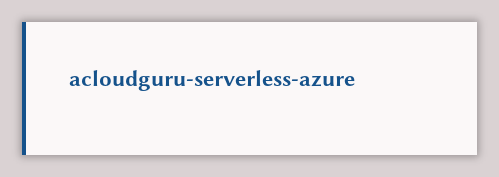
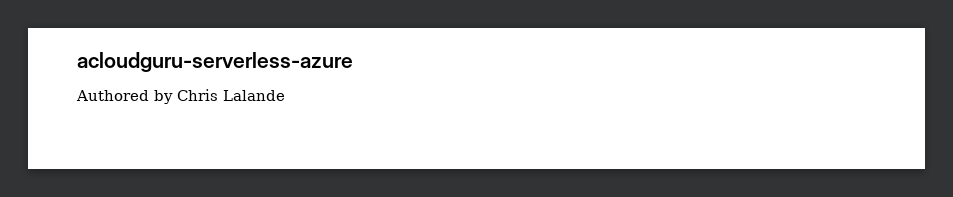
+ Authored by Chris Lalande

